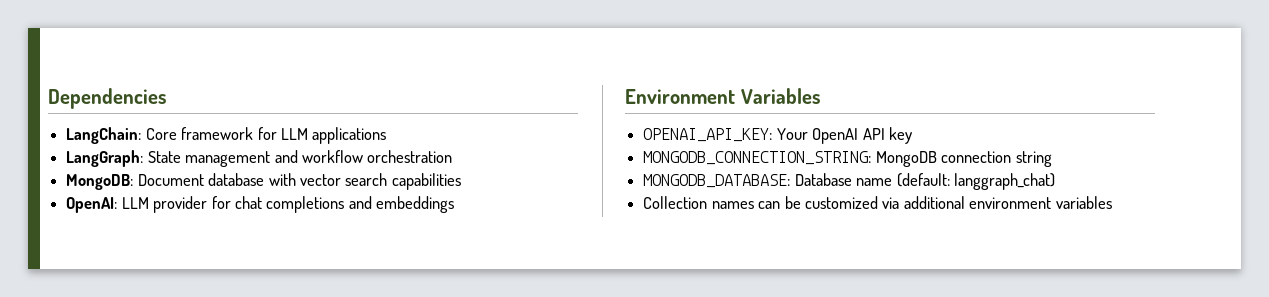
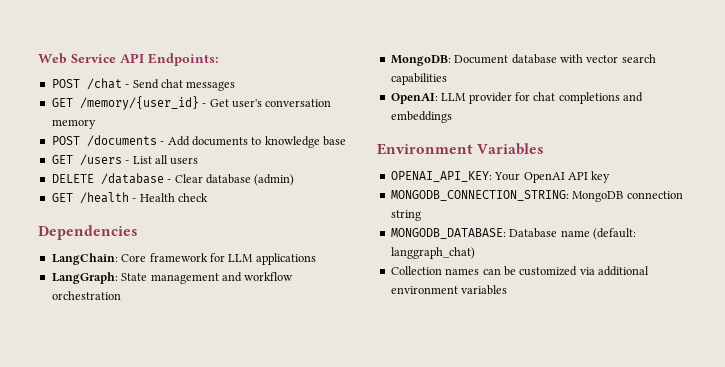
+ Web Service API Endpoints:
+ POST /chat - Send chat messages
+ GET /memory/{user_id} - Get user's conversation memory
+ POST /documents - Add documents to knowledge base
+ GET /users - List all users
+ DELETE /database - Clear database (admin)
+ GET /health - Health check

